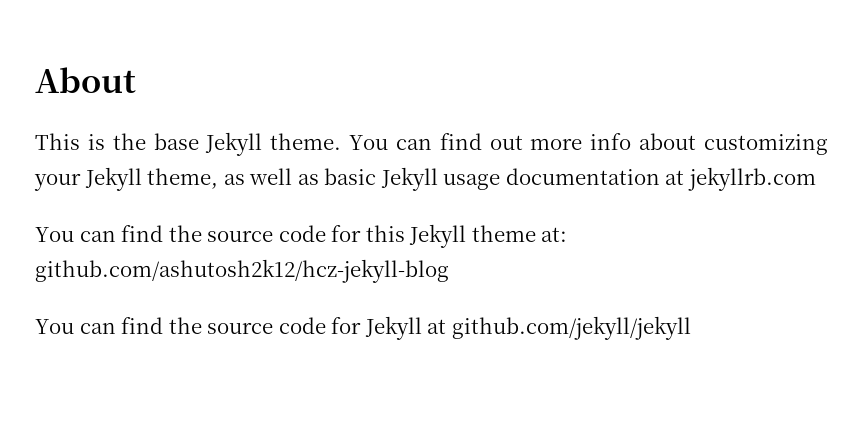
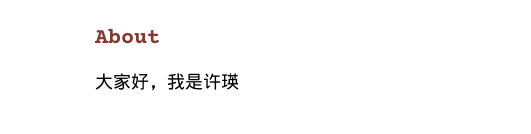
- This is the base Jekyll theme. You can find out more info about customizing your Jekyll theme, as well as basic Jekyll usage documentation at jekyllrb.com
- You can find the source code for this Jekyll theme at: github.com/ashutosh2k12/hcz-jekyll-blog
- You can find the source code for Jekyll at github.com/jekyll/jekyll
+ 大家好，我是许瑛

